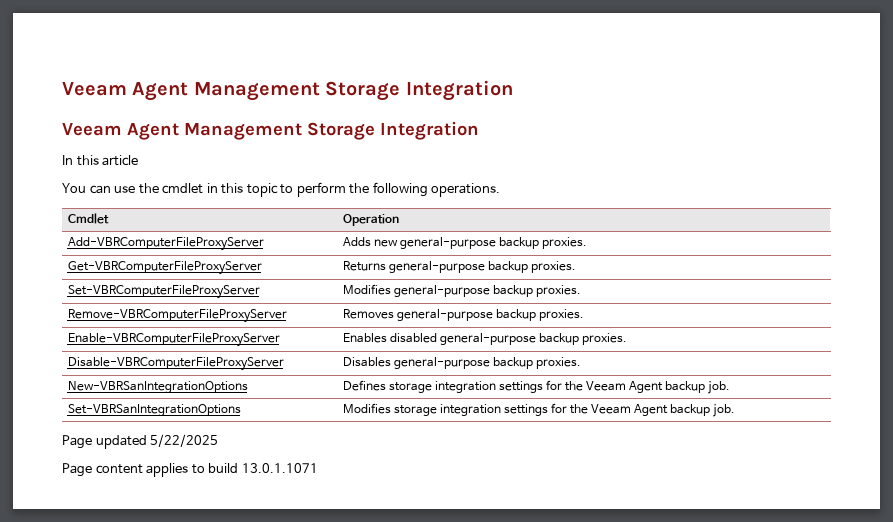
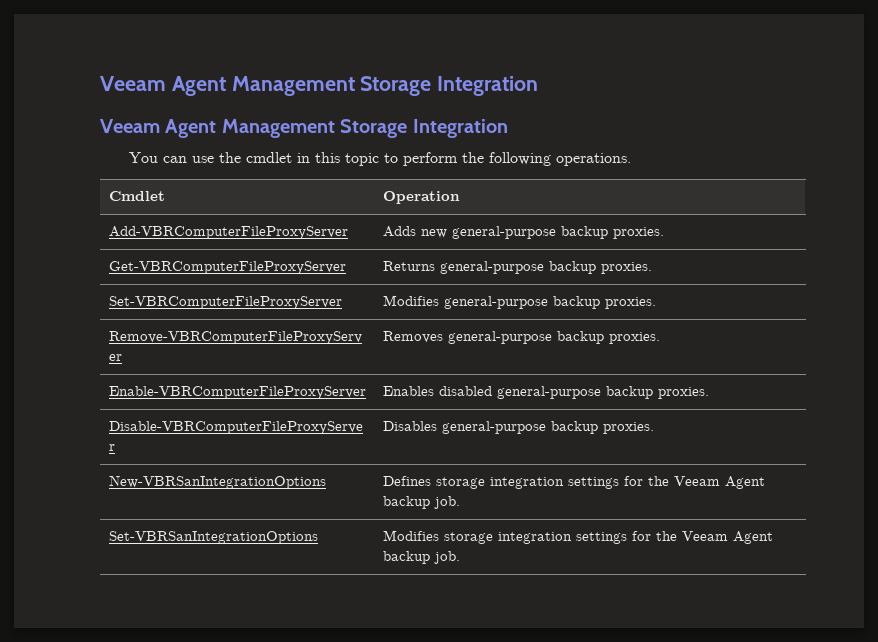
- In this article
- Page updated 5/22/2025
- Page content applies to build 13.0.1.1071

